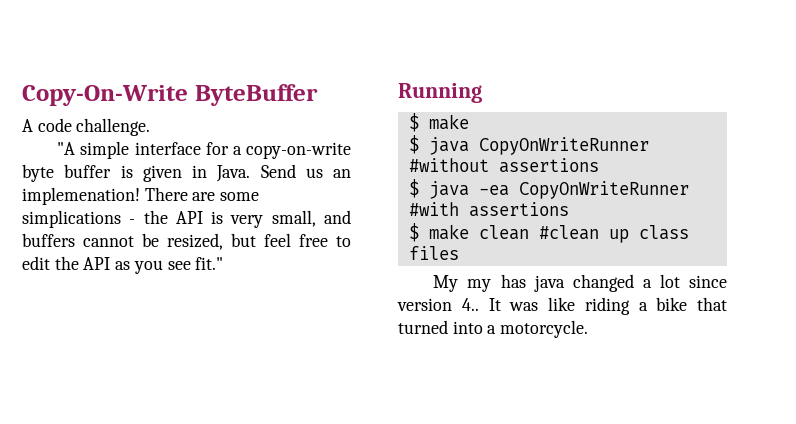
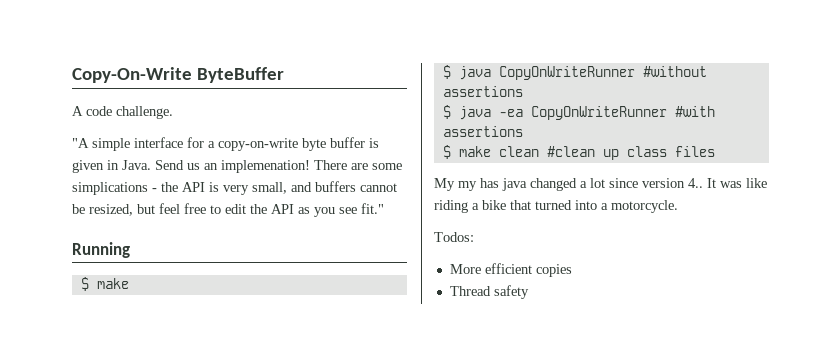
+ Todos:
+ More efficient copies
+ Thread safety

